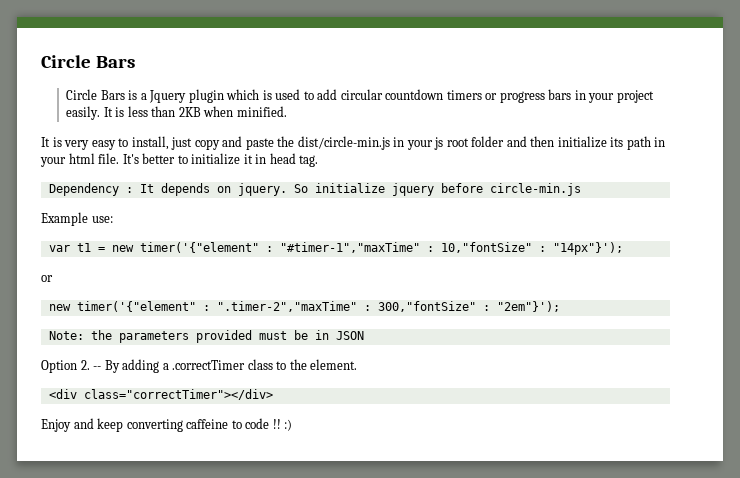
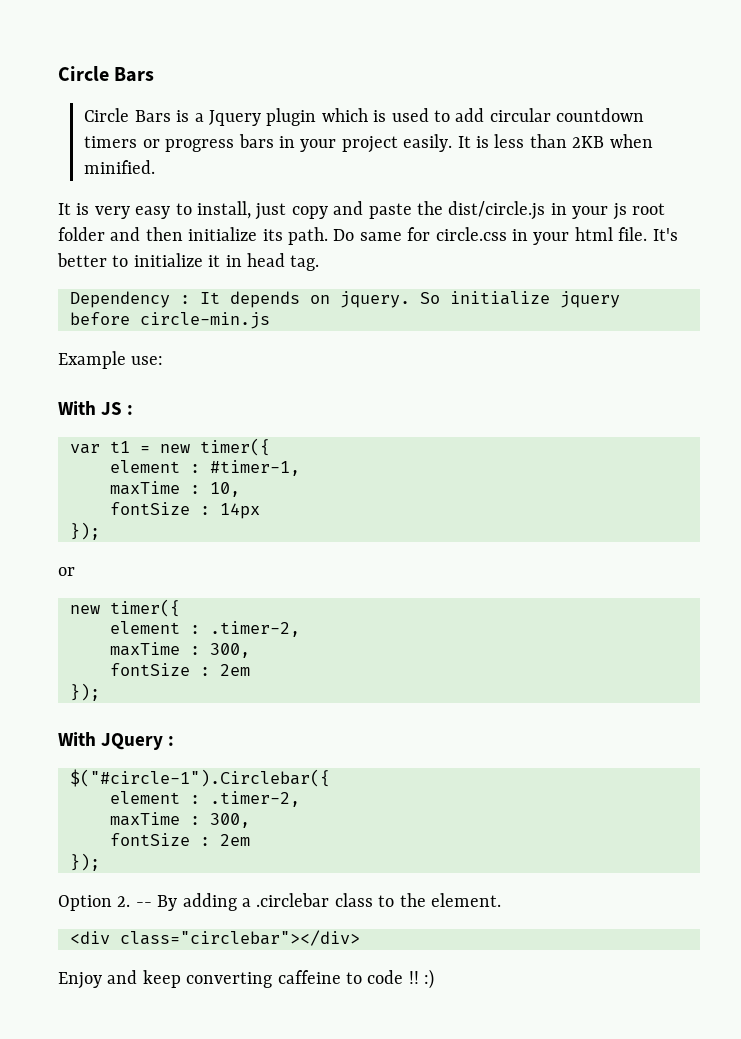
- It is very easy to install, just copy and paste the dist/circle-min.js in your js root folder and then initialize its path in your html file.
+ It is very easy to install, just copy and paste the dist/circle.js in your js root folder and then initialize its path. Do same for circle.css in your html file.
+ With JS :
- var t1 = new timer('{"element" : "#timer-1","maxTime" : 10,"fontSize" : "14px"}');
+ var t1 = new timer({
+ element : #timer-1,
+ maxTime : 10,
+ fontSize : 14px
+ });
  or
- new timer('{"element" : ".timer-2","maxTime" : 300,"fontSize" : "2em"}');
- Note: the parameters provided must be in JSON
+ new timer({
+ element : .timer-2,
+ maxTime : 300,
+ fontSize : 2em
+ });
+ With JQuery :
+ $("#circle-1").Circlebar({
+ element : .timer-2,
+ maxTime : 300,
+ fontSize : 2em
+ });
- Option 2. -- By adding a .correctTimer class to the element.
+ Option 2. -- By adding a .circlebar class to the element.
- <div class="correctTimer"></div>
+ <div class="circlebar"></div>

